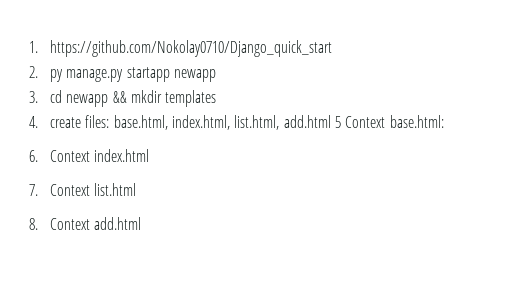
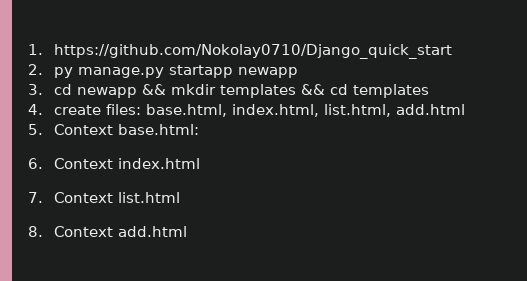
- 3. cd newapp && mkdir templates
+ 3. cd newapp && mkdir templates && cd templates
- 4. create files: base.html, index.html, list.html, add.html 5 Context base.html:
+ 4. create files: base.html, index.html, list.html, add.html
+ 5. Context base.html:

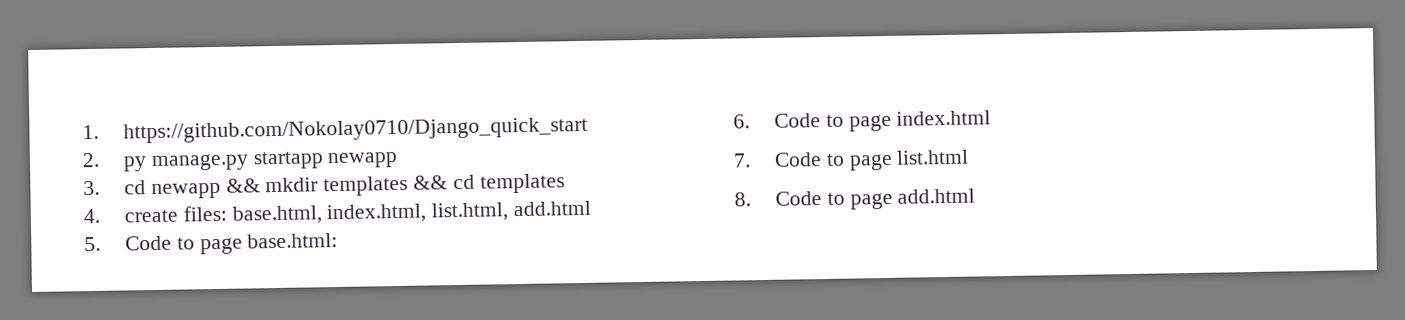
- 5. Context base.html:
+ 5. Code to page base.html:
- 6. Context index.html
+ 6. Code to page index.html
- 7. Context list.html
+ 7. Code to page list.html
- 8. Context add.html
+ 8. Code to page add.html

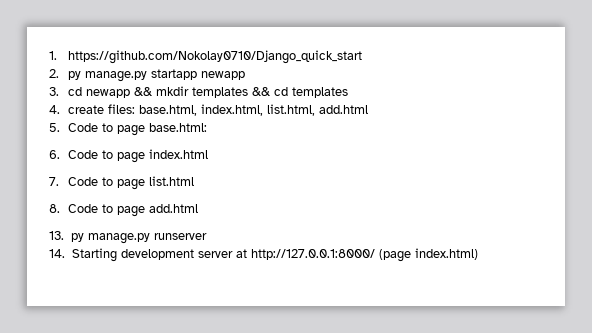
+ 13. py manage.py runserver
+ 14. Starting development server at http://127.0.0.1:8000/ (page index.html)

